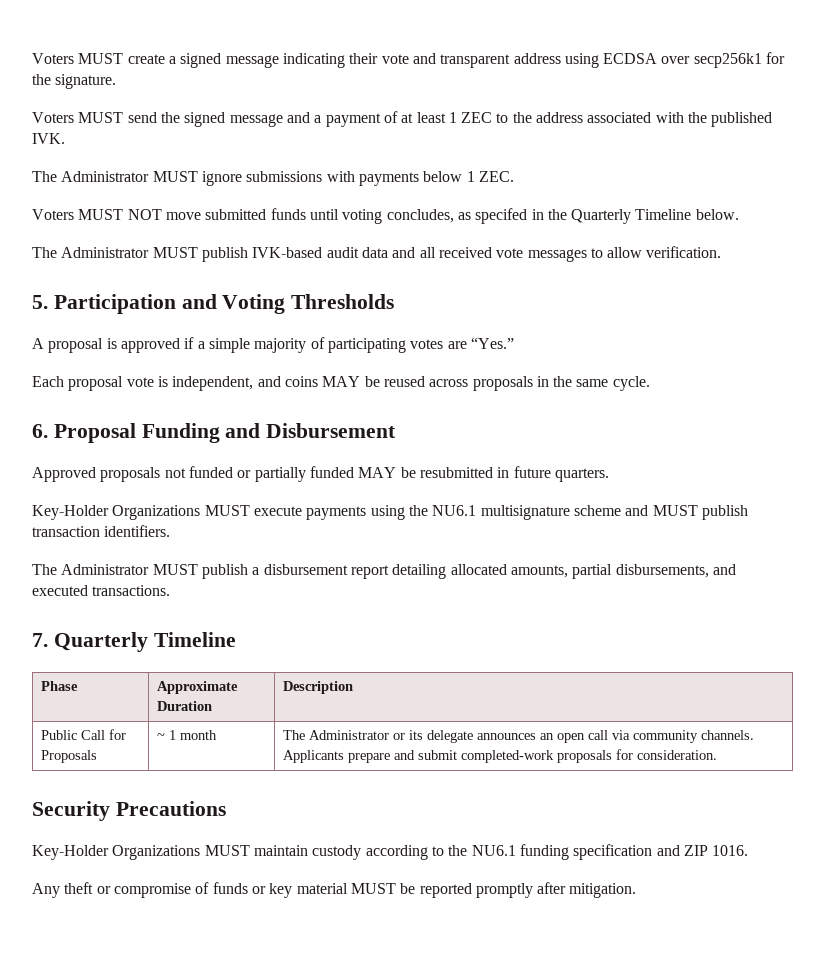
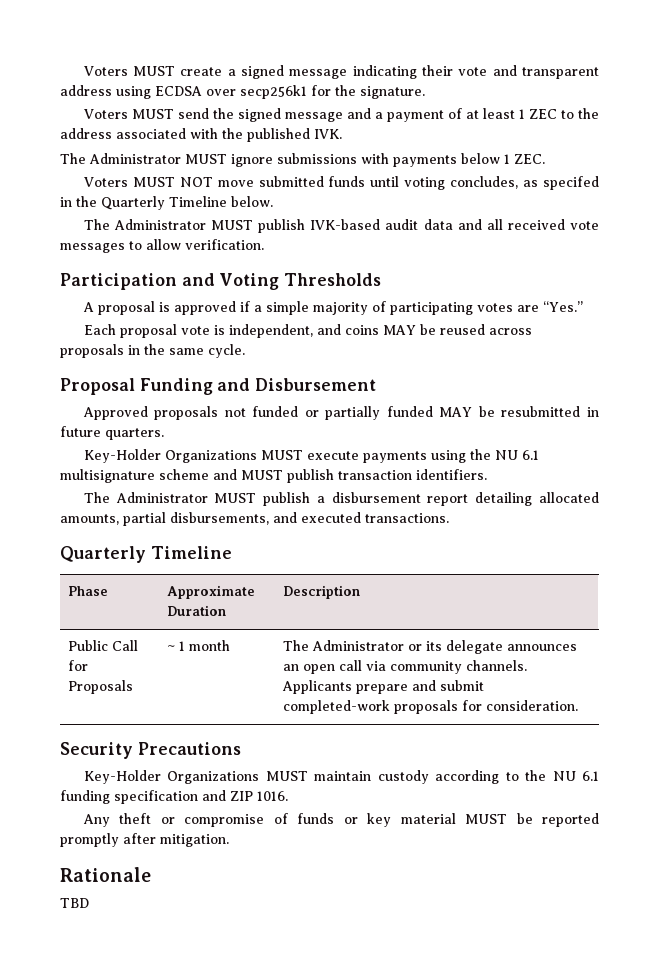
- 5. Participation and Voting Thresholds
+ Participation and Voting Thresholds
- 6. Proposal Funding and Disbursement
+ Proposal Funding and Disbursement
- Key-Holder Organizations MUST execute payments using the NU6.1 multisignature scheme and MUST publish transaction identifiers.
+ Key-Holder Organizations MUST execute payments using the NU 6.1 multisignature scheme and MUST publish transaction identifiers.
  The Administrator MUST publish a disbursement report detailing allocated amounts, partial disbursements, and executed transactions.
- 7. Quarterly Timeline
+ Quarterly Timeline
- Key-Holder Organizations MUST maintain custody according to the NU6.1 funding specification and ZIP 1016.
+ Key-Holder Organizations MUST maintain custody according to the NU 6.1 funding specification and ZIP 1016.
+ Rationale
+ TBD

